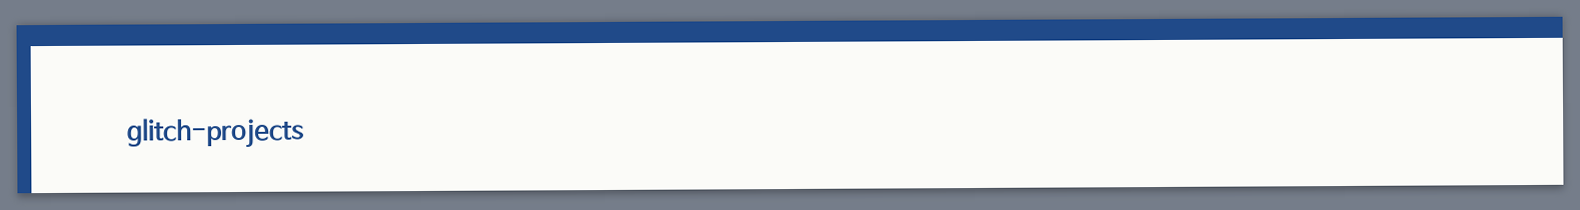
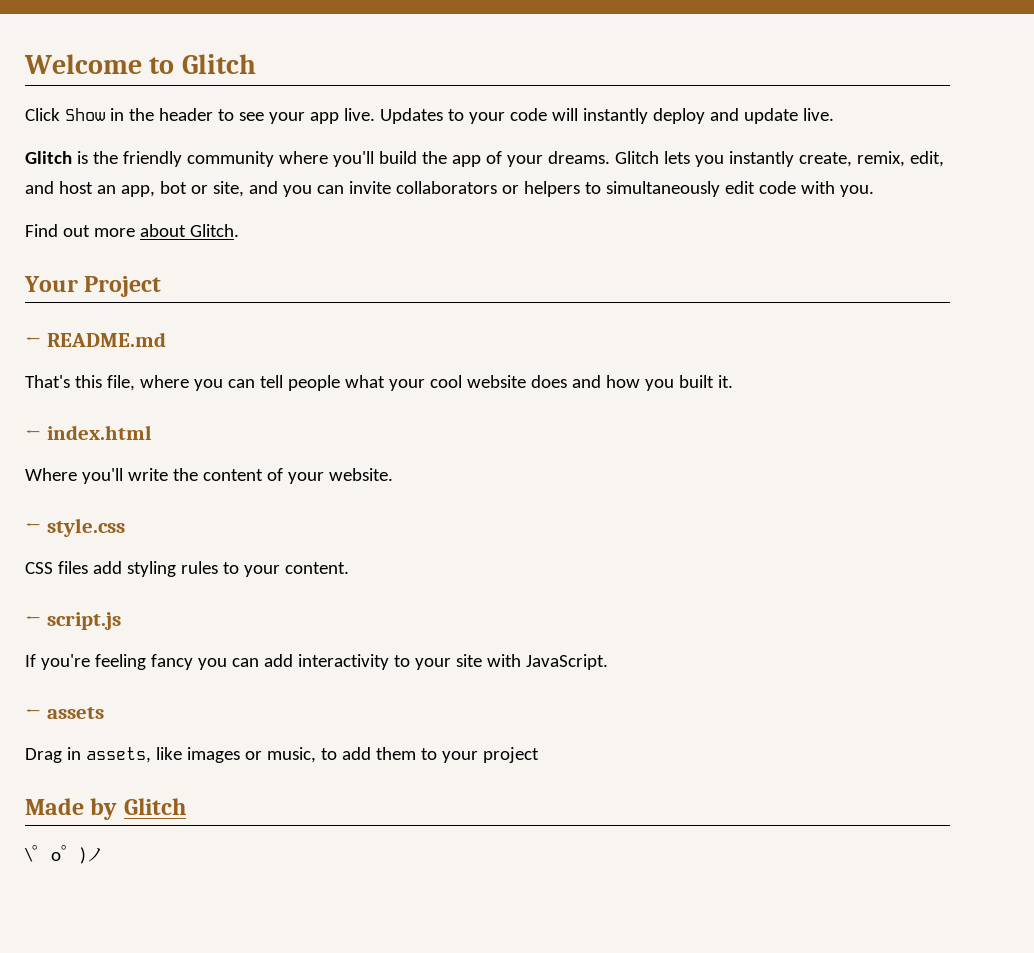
- glitch-projects
+ Welcome to Glitch
+ Click Show in the header to see your app live. Updates to your code will instantly deploy and update live.
+ Glitch is the friendly community where you'll build the app of your dreams. Glitch lets you instantly create, remix, edit, and host an app, bot or site, and you can invite collaborators or helpers to simultaneously edit code with you.
+ Find out more about Glitch.
+ Your Project
+ ← README.md
+ That's this file, where you can tell people what your cool website does and how you built it.
+ ← index.html
+ Where you'll write the content of your website.
+ ← style.css
+ CSS files add styling rules to your content.
+ ← script.js
+ If you're feeling fancy you can add interactivity to your site with JavaScript.
+ ← assets
+ Drag in assets, like images or music, to add them to your project
+ Made by Glitch
+ \゜o゜)ノ

